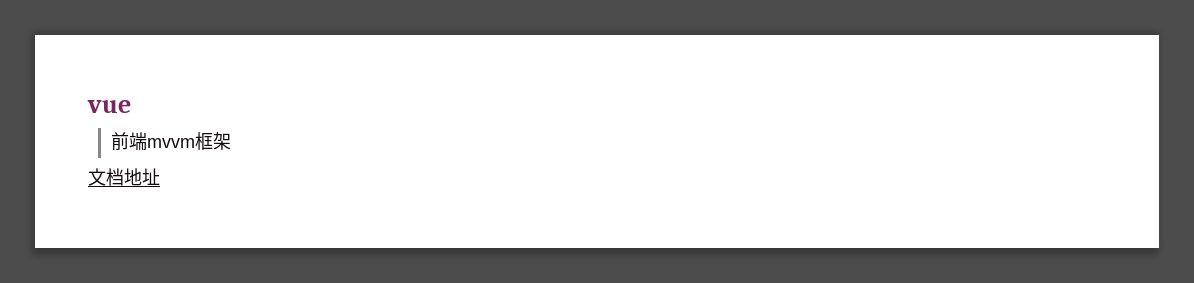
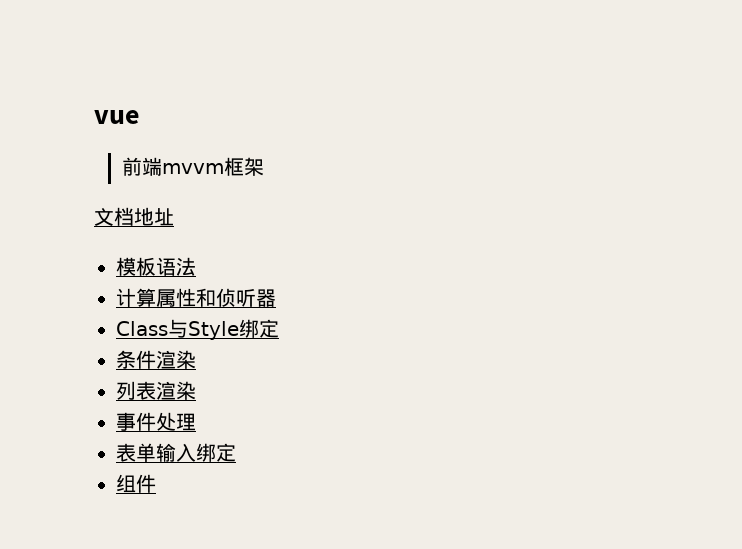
+ 模板语法
+ 计算属性和侦听器
+ Class与Style绑定
+ 条件渲染
+ 列表渲染
+ 事件处理
+ 表单输入绑定
+ 组件

